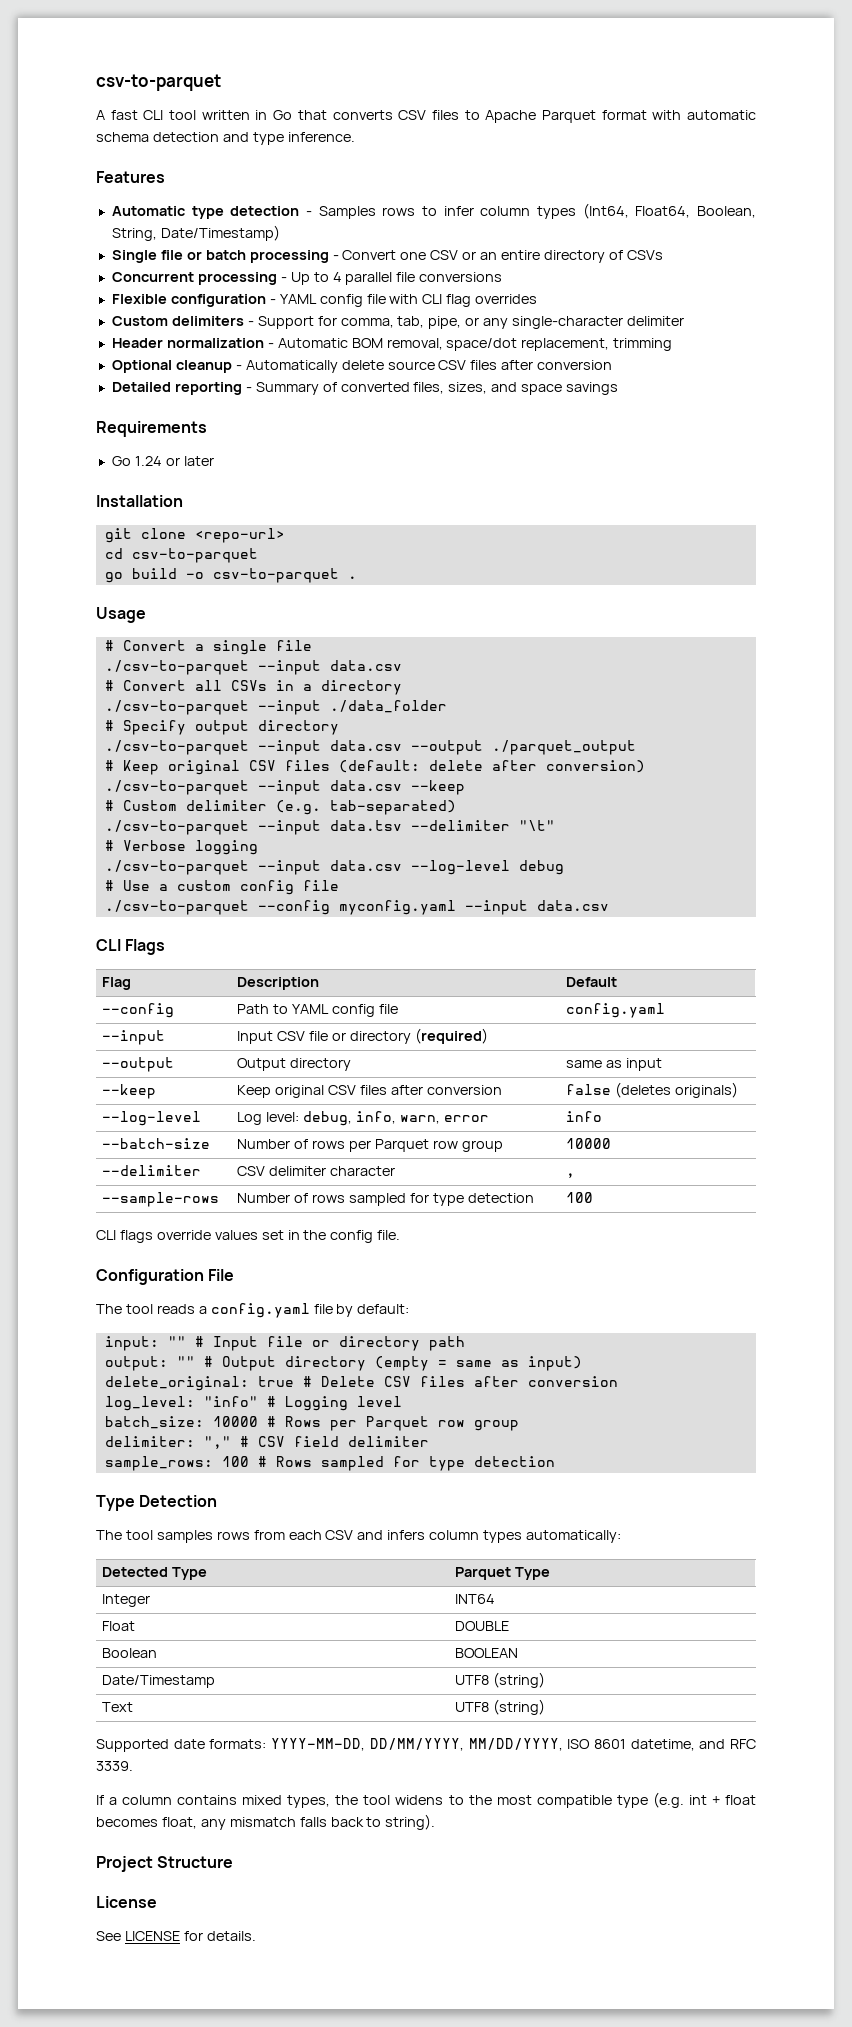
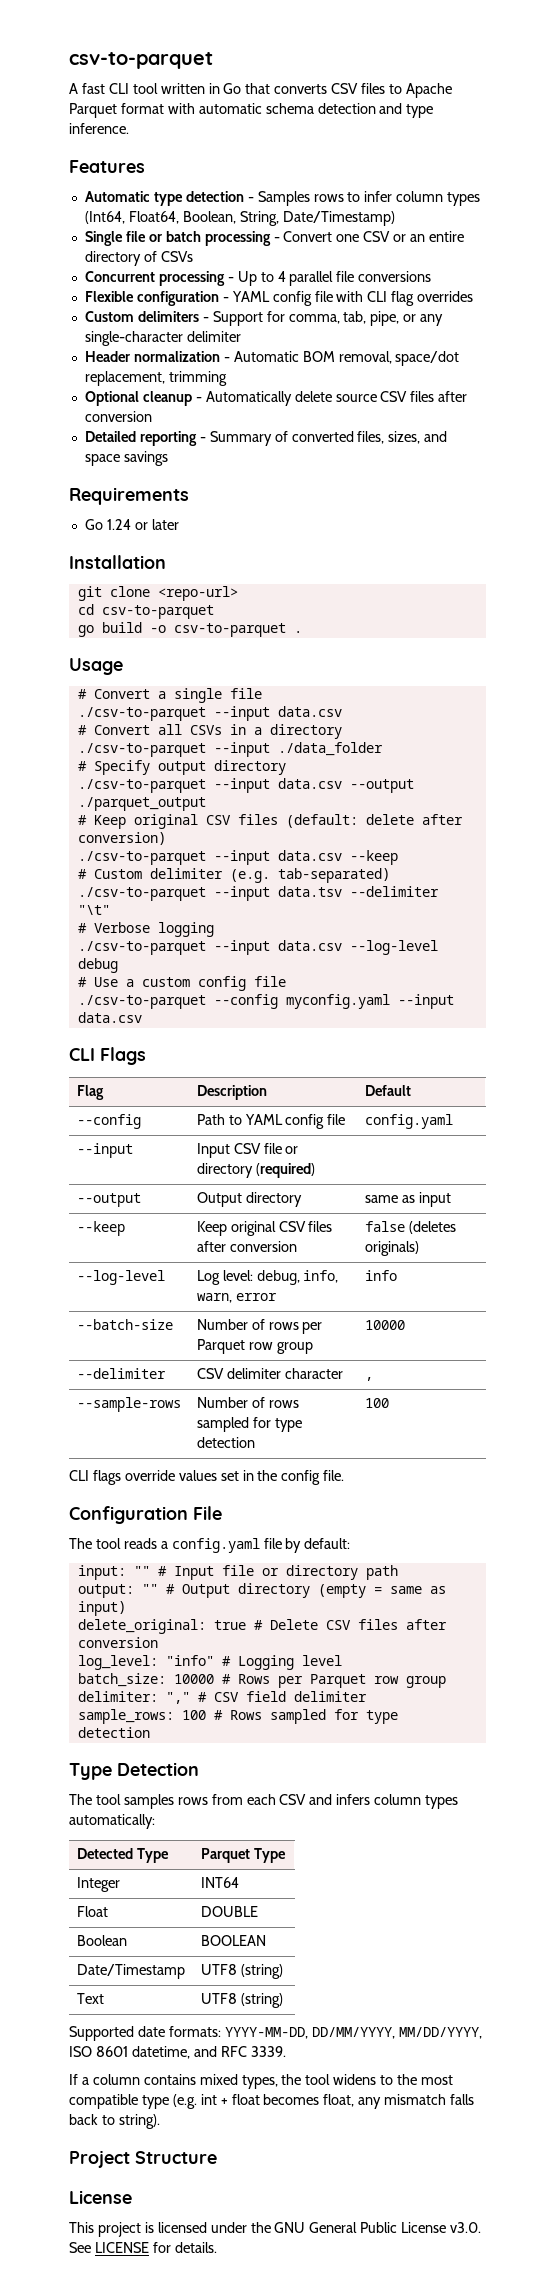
- See LICENSE for details.
+ This project is licensed under the GNU General Public License v3.0. See LICENSE for details.

